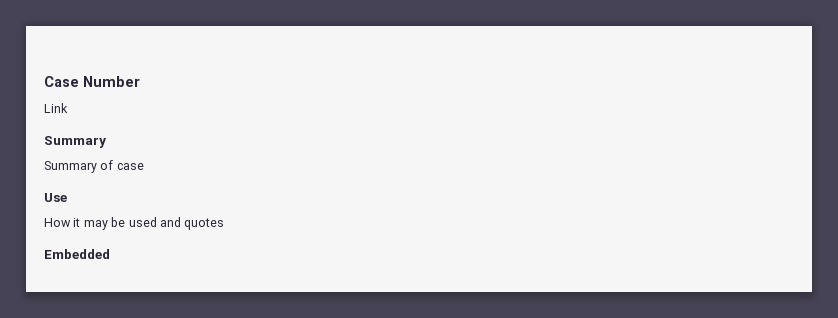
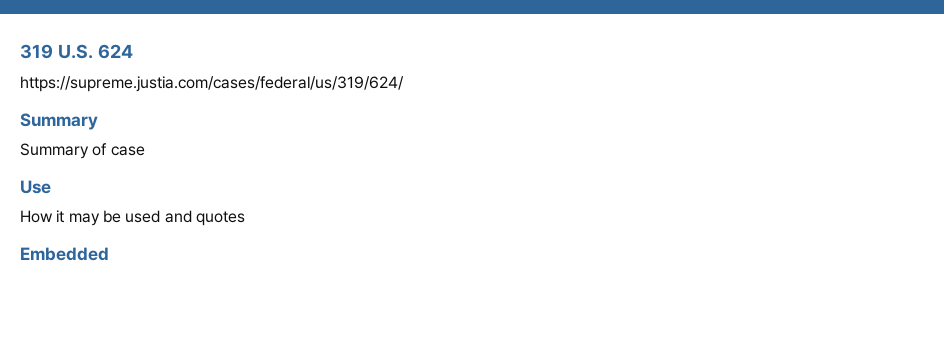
- Case Number
- Link
+ 319 U.S. 624
+ https://supreme.justia.com/cases/federal/us/319/624/

